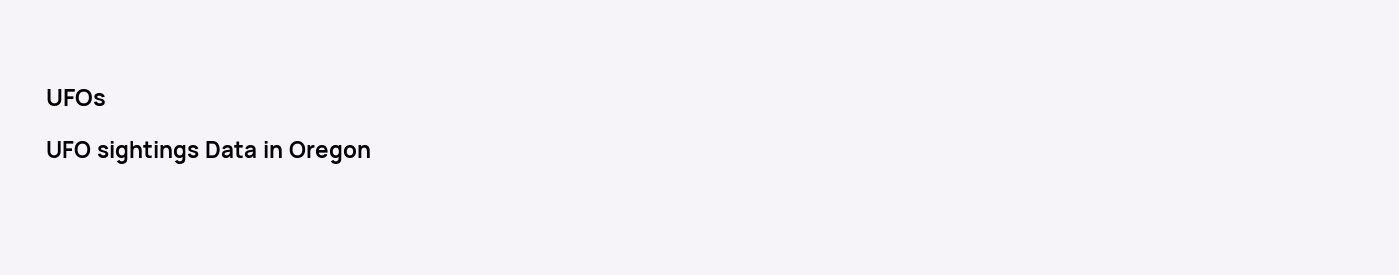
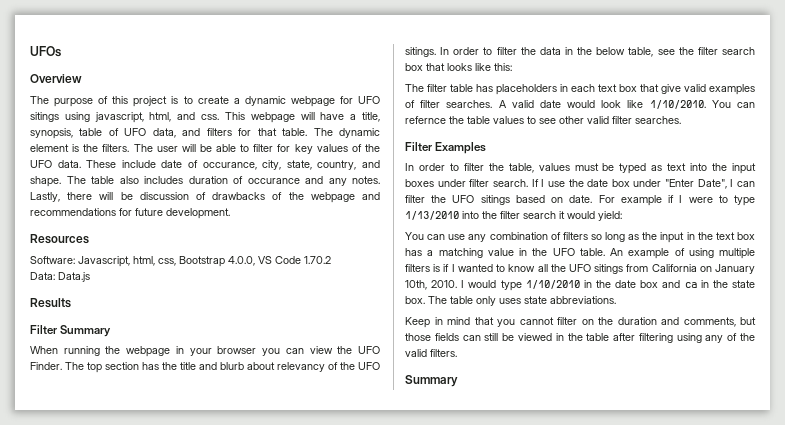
- UFO sightings Data in Oregon
+ Overview
+ The purpose of this project is to create a dynamic webpage for UFO sitings using javascript, html, and css. This webpage will have a title, synopsis, table of UFO data, and filters for that table. The dynamic element is the filters. The user will be able to filter for key values of the UFO data. These include date of occurance, city, state, country, and shape. The table also includes duration of occurance and any notes. Lastly, there will be discussion of drawbacks of the webpage and recommendations for future development.
+ Resources
+ Software: Javascript, html, css, Bootstrap 4.0.0, VS Code 1.70.2
+ Data: Data.js
+ Results
+ Filter Summary
+ When running the webpage in your browser you can view the UFO Finder. The top section has the title and blurb about relevancy of the UFO sitings. In order to filter the data in the below table, see the filter search box that looks like this:
+ The filter table has placeholders in each text box that give valid examples of filter searches. A valid date would look like 1/10/2010. You can refernce the table values to see other valid filter searches.
+ Filter Examples
+ In order to filter the table, values must be typed as text into the input boxes under filter search. If I use the date box under "Enter Date", I can filter the UFO sitings based on date. For example if I were to type 1/13/2010 into the filter search it would yield:
+ You can use any combination of filters so long as the input in the text box has a matching value in the UFO table. An example of using multiple filters is if I wanted to know all the UFO sitings from California on January 10th, 2010. I would type 1/10/2010 in the date box and ca in the state box. The table only uses state abbreviations.
+ Keep in mind that you cannot filter on the duration and comments, but those fields can still be viewed in the table after filtering using any of the valid filters.
+ Summary

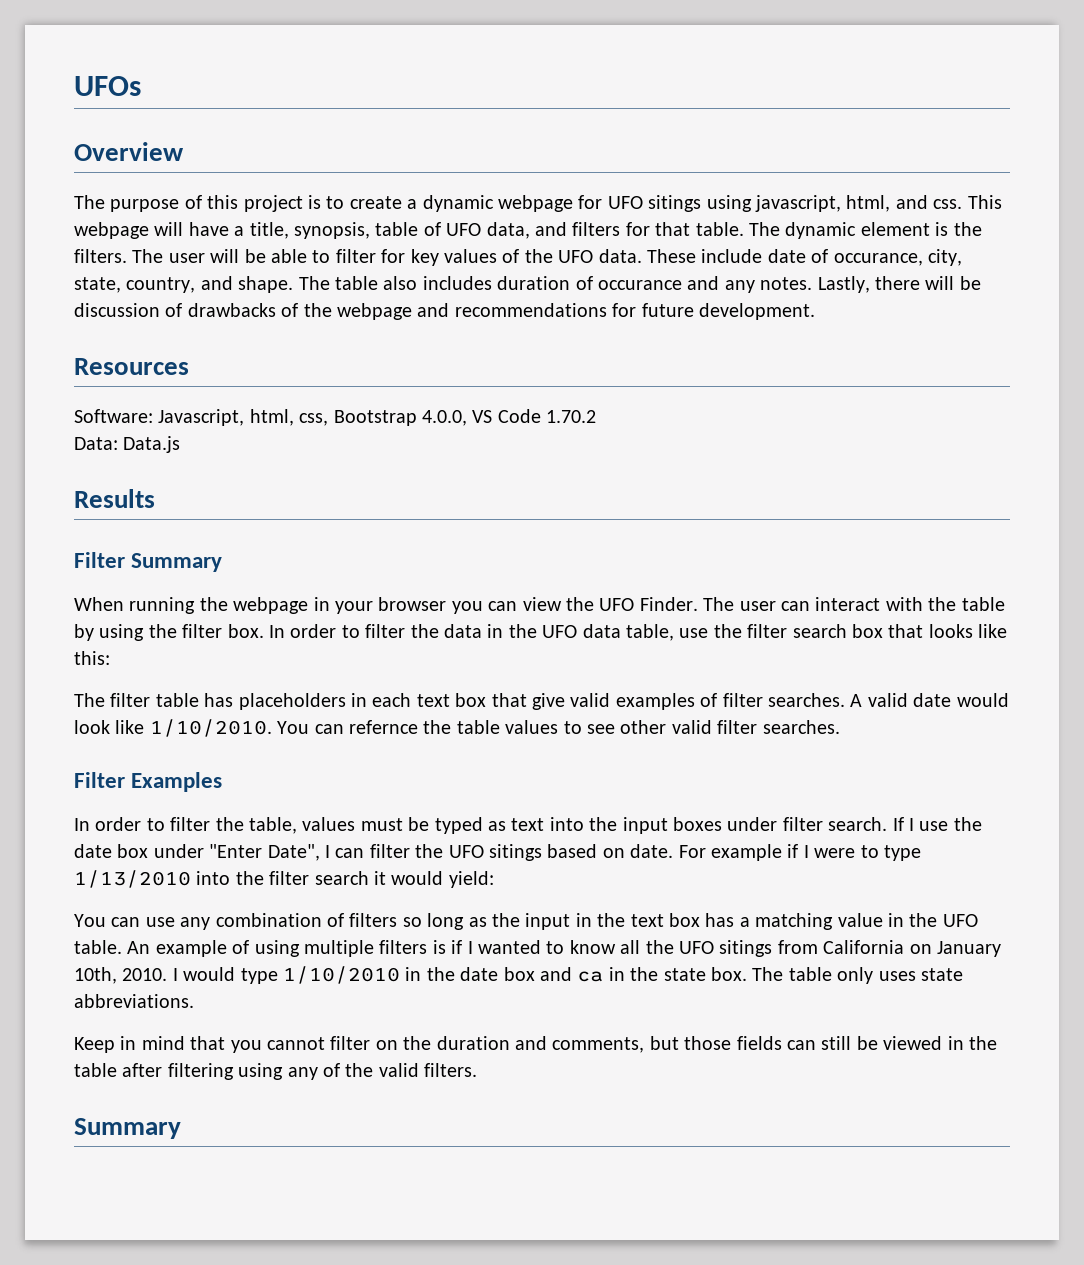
- The top section has the title and blurb about relevancy of the UFO sitings.
+ The user can interact with the table by using the filter box.
- In order to filter the data in the below table, see the filter search box that looks like this:
+ In order to filter the data in the UFO data table, use the filter search box that looks like this:

